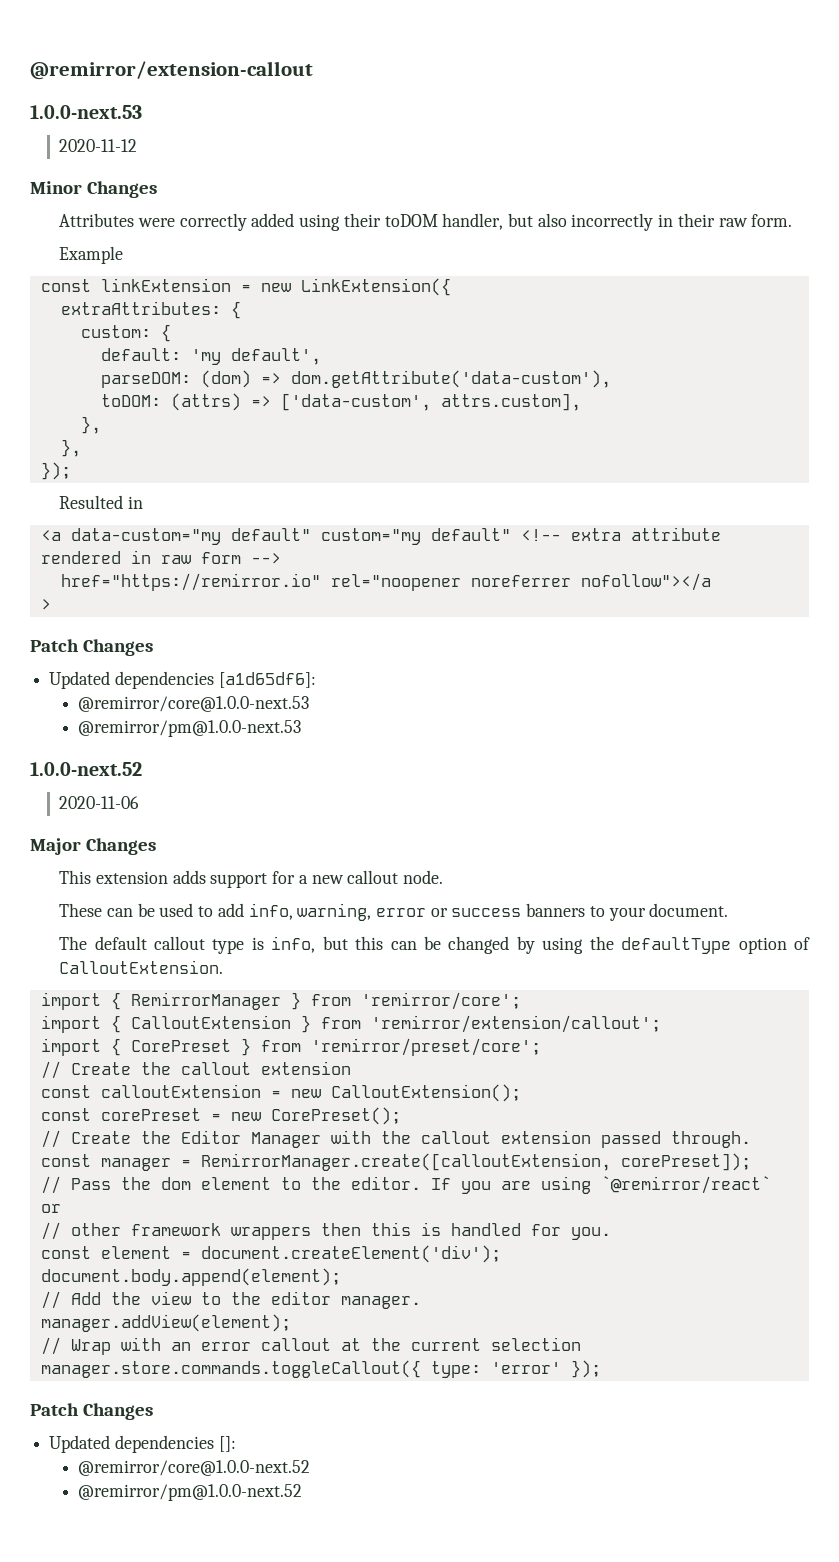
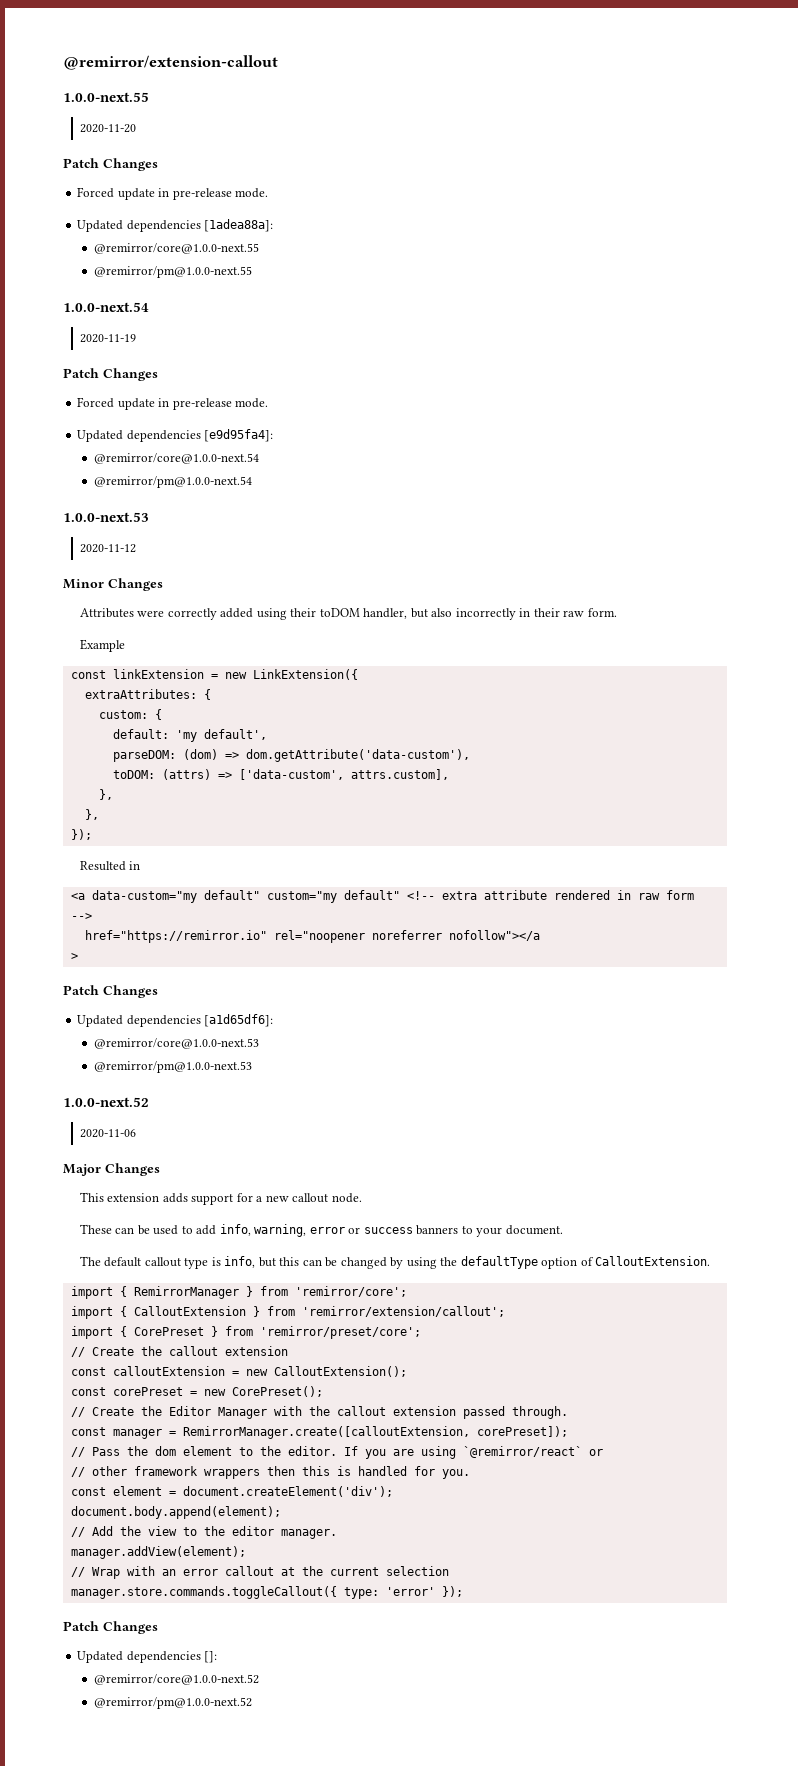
+ 1.0.0-next.55
+ 2020-11-20
+ Patch Changes
+ Forced update in pre-release mode.
+ Updated dependencies [1adea88a]:
+ @remirror/core@1.0.0-next.55
+ @remirror/pm@1.0.0-next.55
+ 1.0.0-next.54
+ 2020-11-19
+ Patch Changes
+ Forced update in pre-release mode.
+ Updated dependencies [e9d95fa4]:
+ @remirror/core@1.0.0-next.54
+ @remirror/pm@1.0.0-next.54

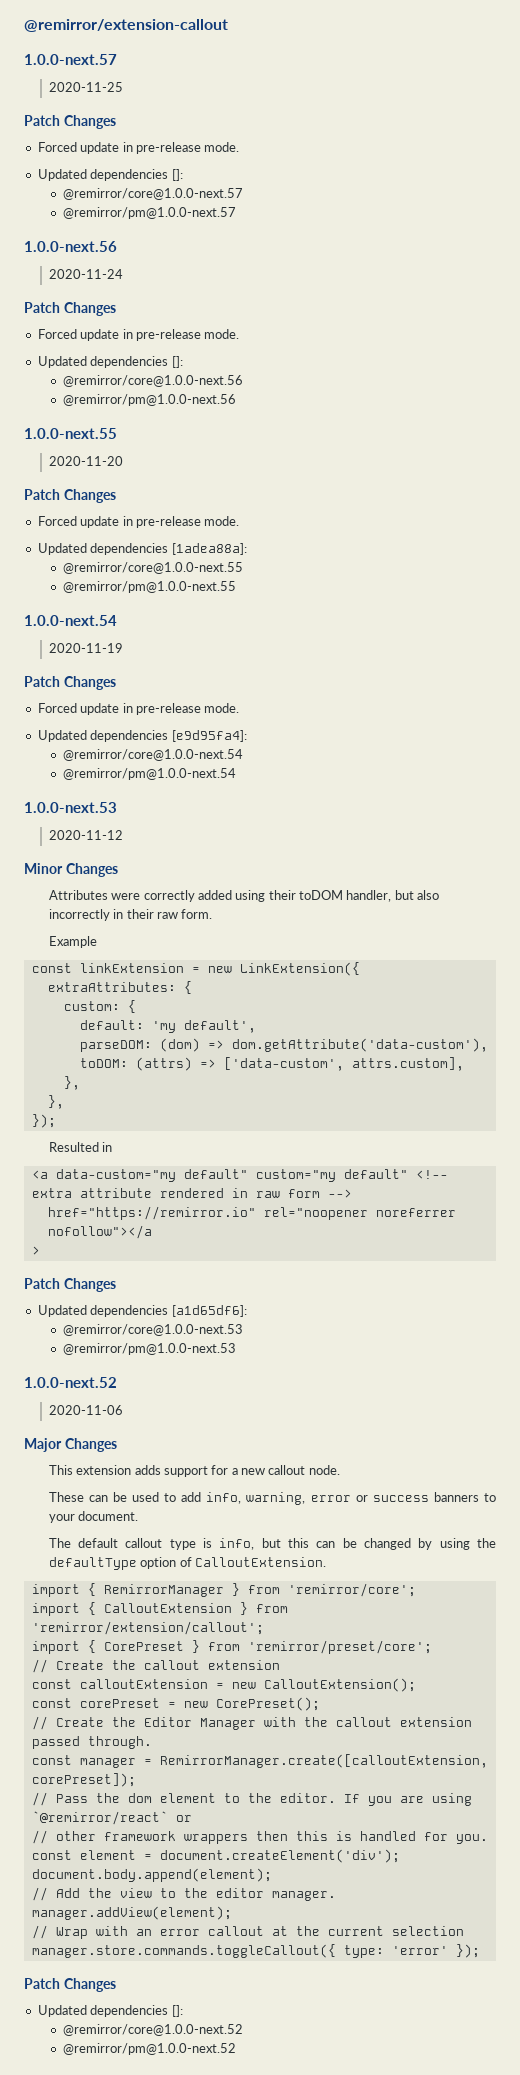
+ 1.0.0-next.57
+ 2020-11-25
+ Patch Changes
+ Forced update in pre-release mode.
+ Updated dependencies []:
+ @remirror/core@1.0.0-next.57
+ @remirror/pm@1.0.0-next.57
+ 1.0.0-next.56
+ 2020-11-24
+ Patch Changes
+ Forced update in pre-release mode.
+ Updated dependencies []:
+ @remirror/core@1.0.0-next.56
+ @remirror/pm@1.0.0-next.56

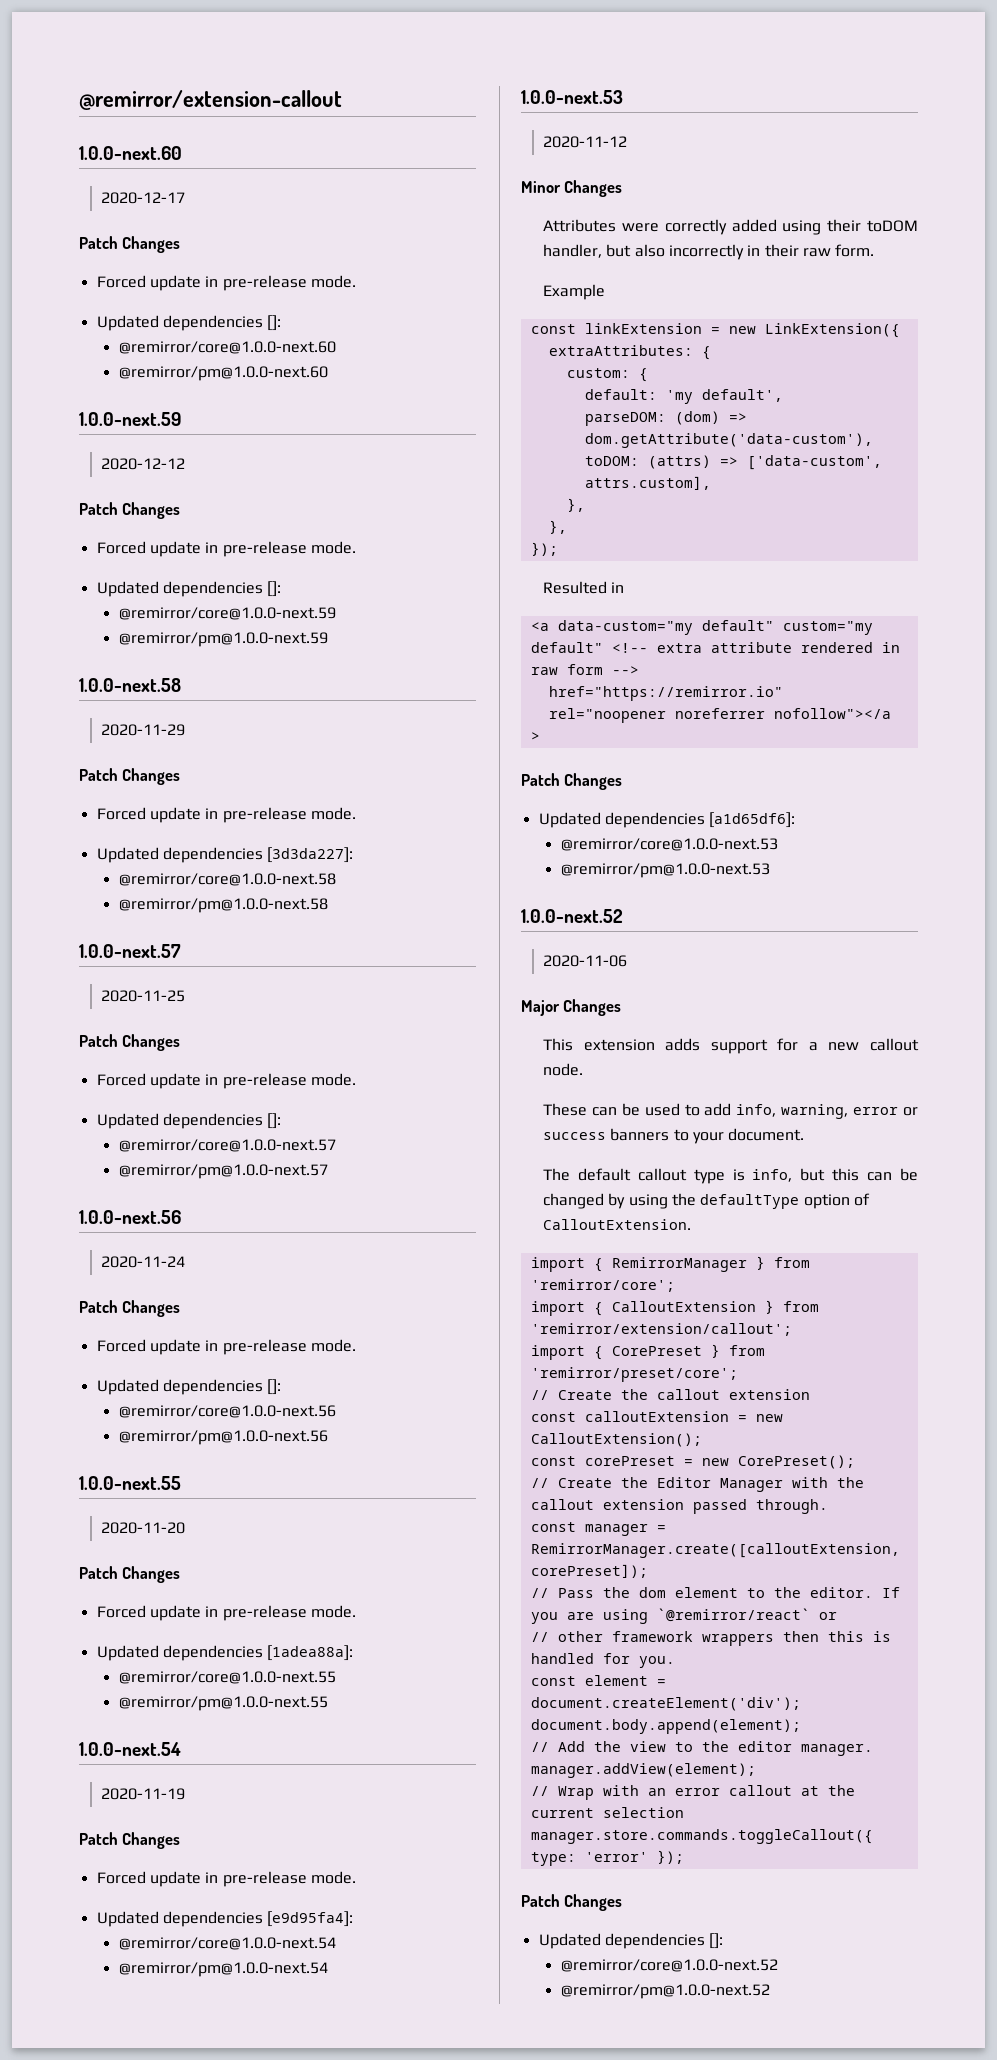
+ 1.0.0-next.60
+ 2020-12-17
+ Patch Changes
+ Forced update in pre-release mode.
+ Updated dependencies []:
+ @remirror/core@1.0.0-next.60
+ @remirror/pm@1.0.0-next.60
+ 1.0.0-next.59
+ 2020-12-12
+ Patch Changes
+ Forced update in pre-release mode.
+ Updated dependencies []:
+ @remirror/core@1.0.0-next.59
+ @remirror/pm@1.0.0-next.59
+ 1.0.0-next.58
+ 2020-11-29
+ Patch Changes
+ Forced update in pre-release mode.
+ Updated dependencies [3d3da227]:
+ @remirror/core@1.0.0-next.58
+ @remirror/pm@1.0.0-next.58

